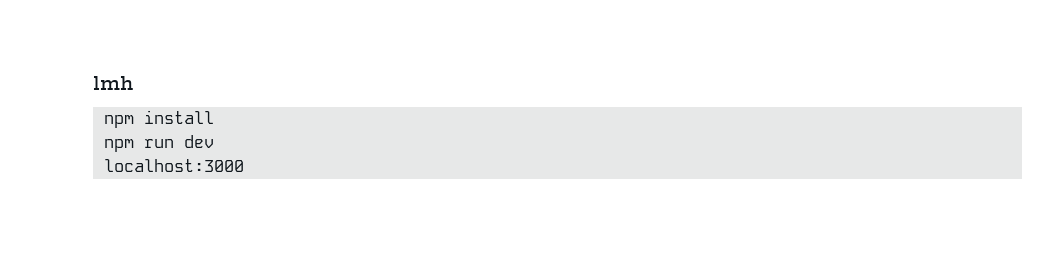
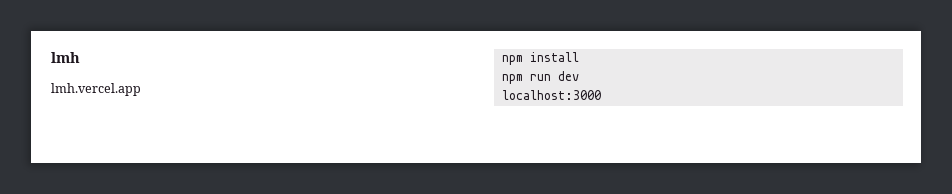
+ lmh.vercel.app

